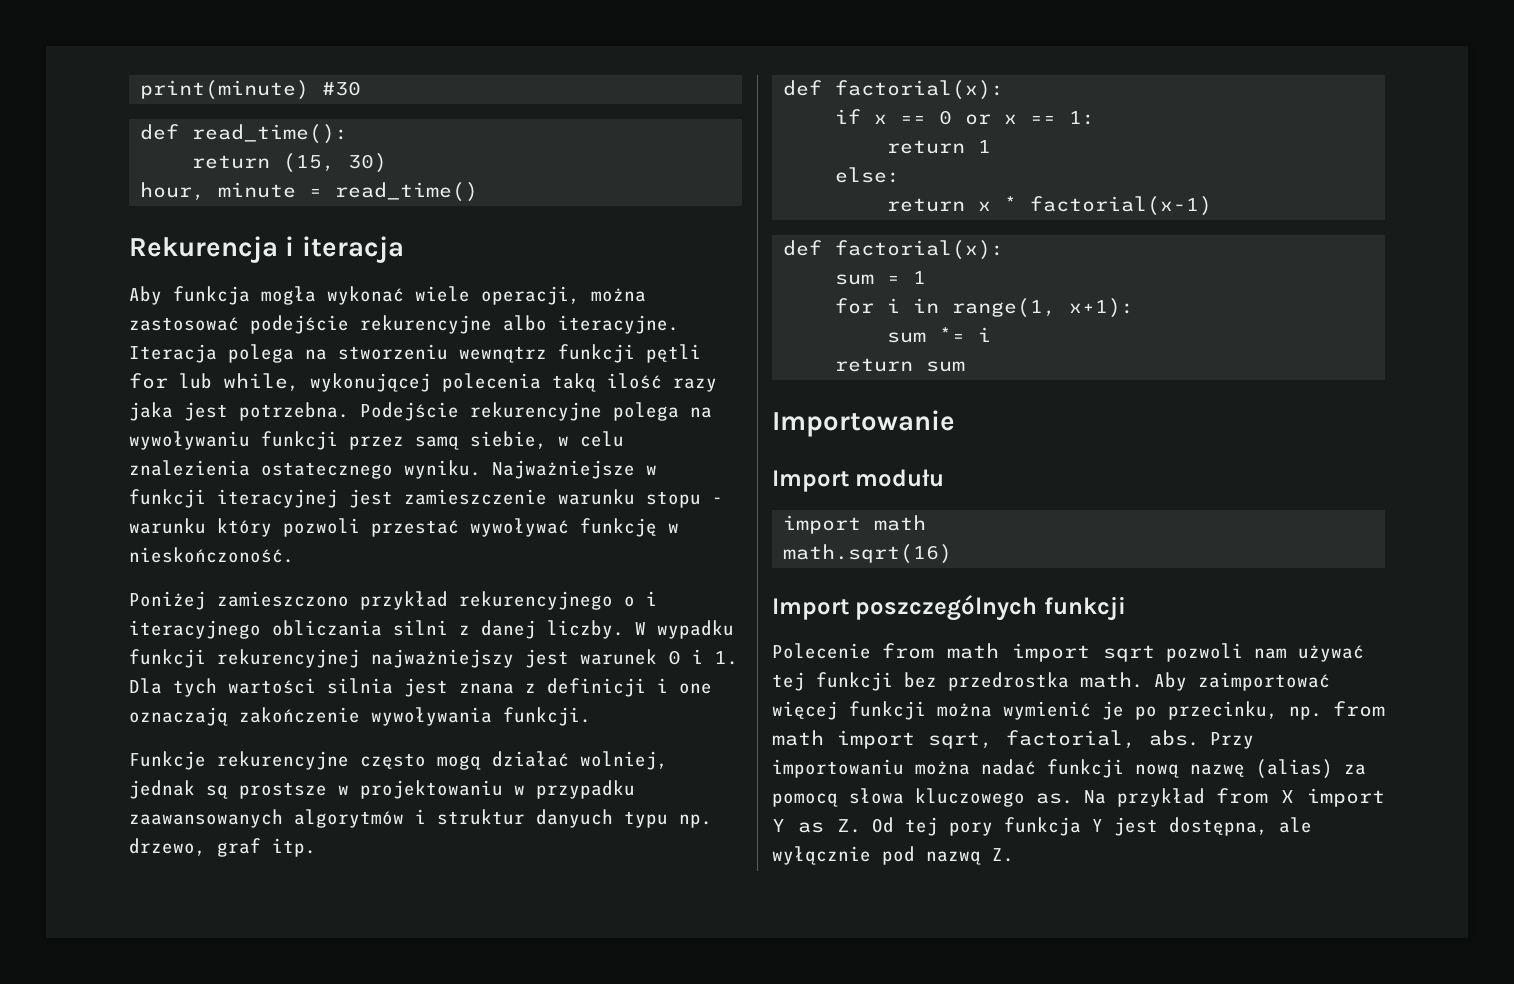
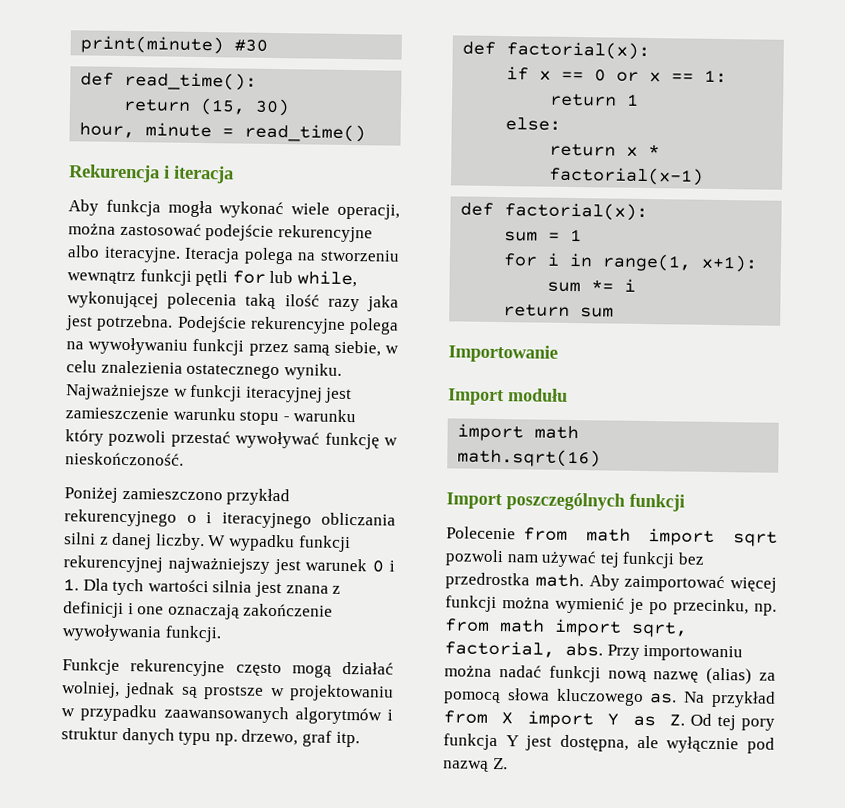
- Funkcje rekurencyjne często mogą działać wolniej, jednak są prostsze w projektowaniu w przypadku zaawansowanych algorytmów i struktur danyuch typu np. drzewo, graf itp.
+ Funkcje rekurencyjne często mogą działać wolniej, jednak są prostsze w projektowaniu w przypadku zaawansowanych algorytmów i struktur danych typu np. drzewo, graf itp.

